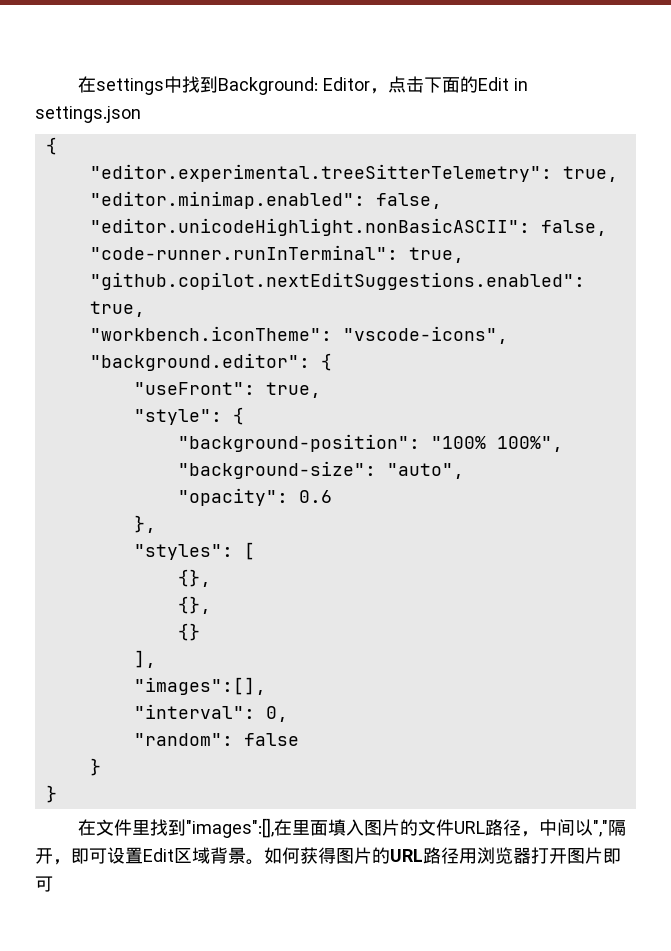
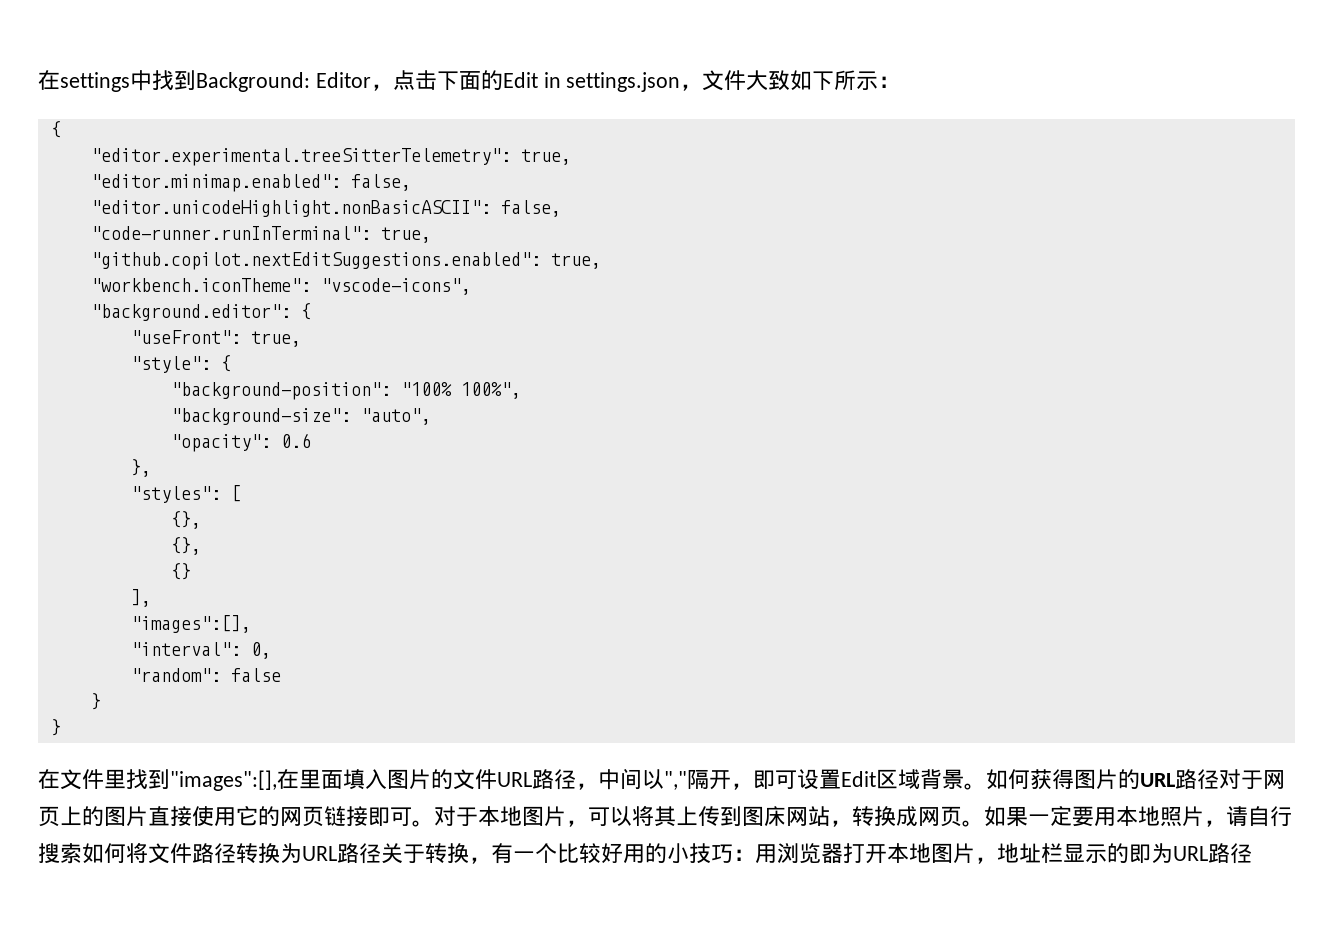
- 在settings中找到Background: Editor，点击下面的Edit in settings.json
+ 在settings中找到Background: Editor，点击下面的Edit in settings.json，文件大致如下所示：
- 如何获得图片的URL路径用浏览器打开图片即可
+ 如何获得图片的URL路径对于网页上的图片直接使用它的网页链接即可。对于本地图片，可以将其上传到图床网站，转换成网页。如果一定要用本地照片，请自行搜索如何将文件路径转换为URL路径关于转换，有一个比较好用的小技巧：用浏览器打开本地图片，地址栏显示的即为URL路径

